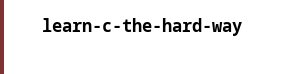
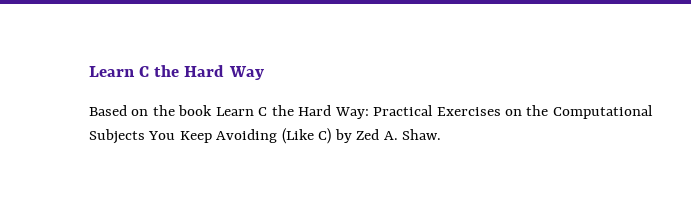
- learn-c-the-hard-way
+ Learn C the Hard Way
+ Based on the book Learn C the Hard Way: Practical Exercises on the Computational Subjects You Keep Avoiding (Like C) by Zed A. Shaw.

